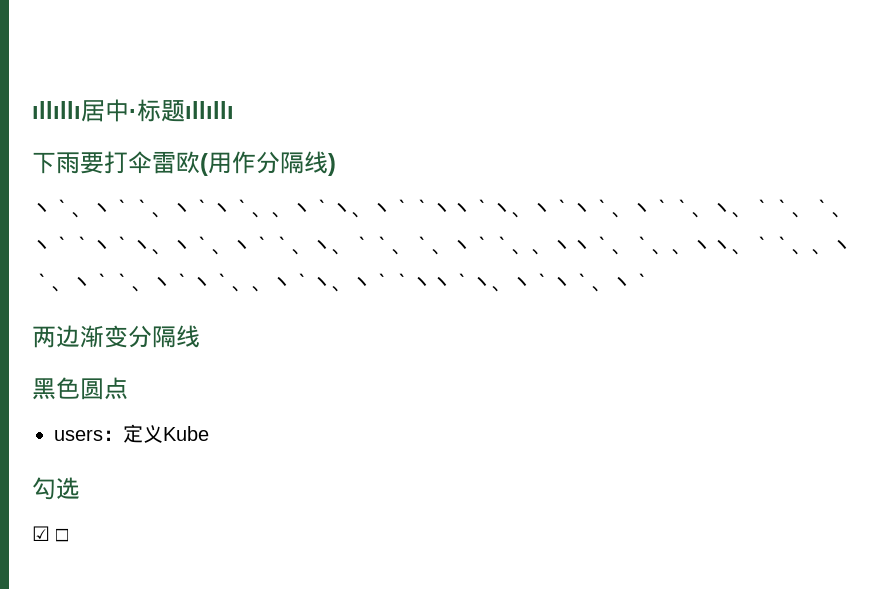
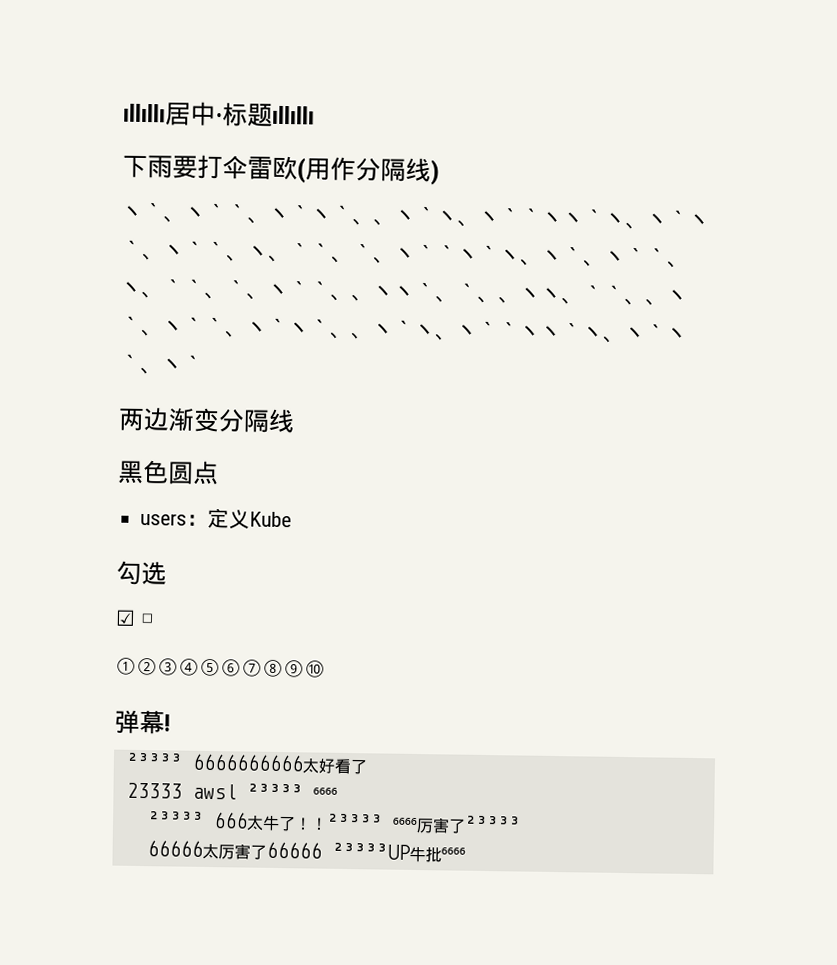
+ ①②③④⑤⑥⑦⑧⑨⑩
+ 弹幕!
+ ²³³³³ 6666666666太好看了
+ 23333 awsl ²³³³³ ⁶⁶⁶⁶
+ ²³³³³ 666太牛了！！²³³³³ ⁶⁶⁶⁶厉害了²³³³³
+ 66666太厉害了66666 ²³³³³UP牛批⁶⁶⁶⁶

